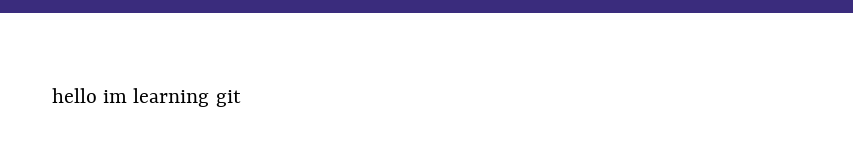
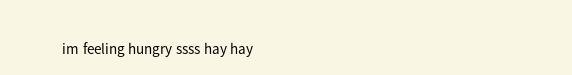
- hello im learning git
+ im feeling hungry ssss hay hay

